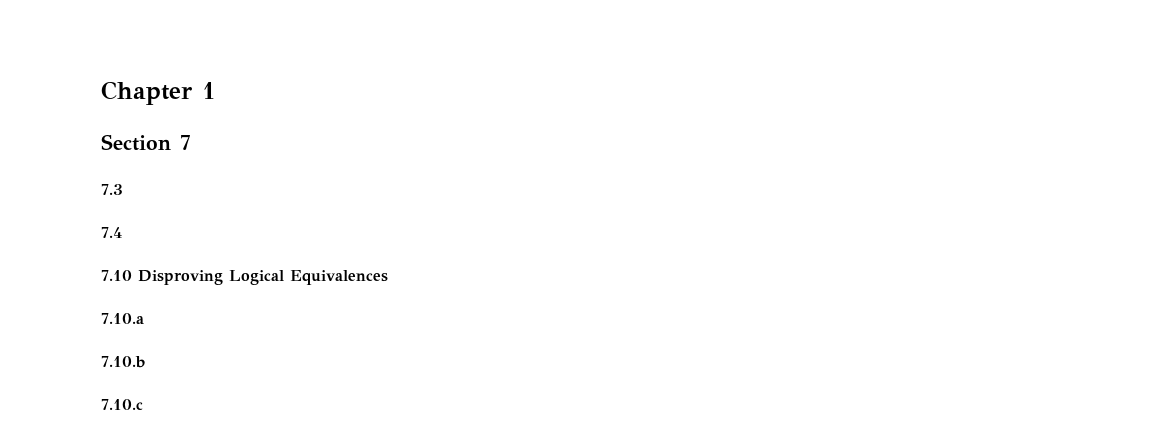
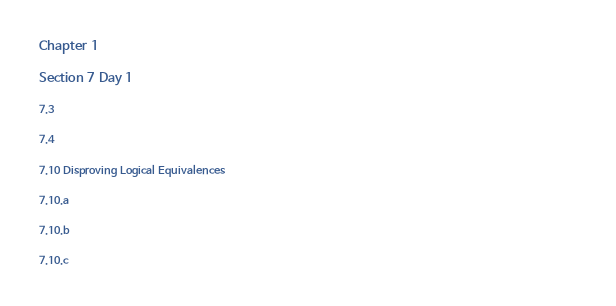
- Section 7
+ Section 7 Day 1

